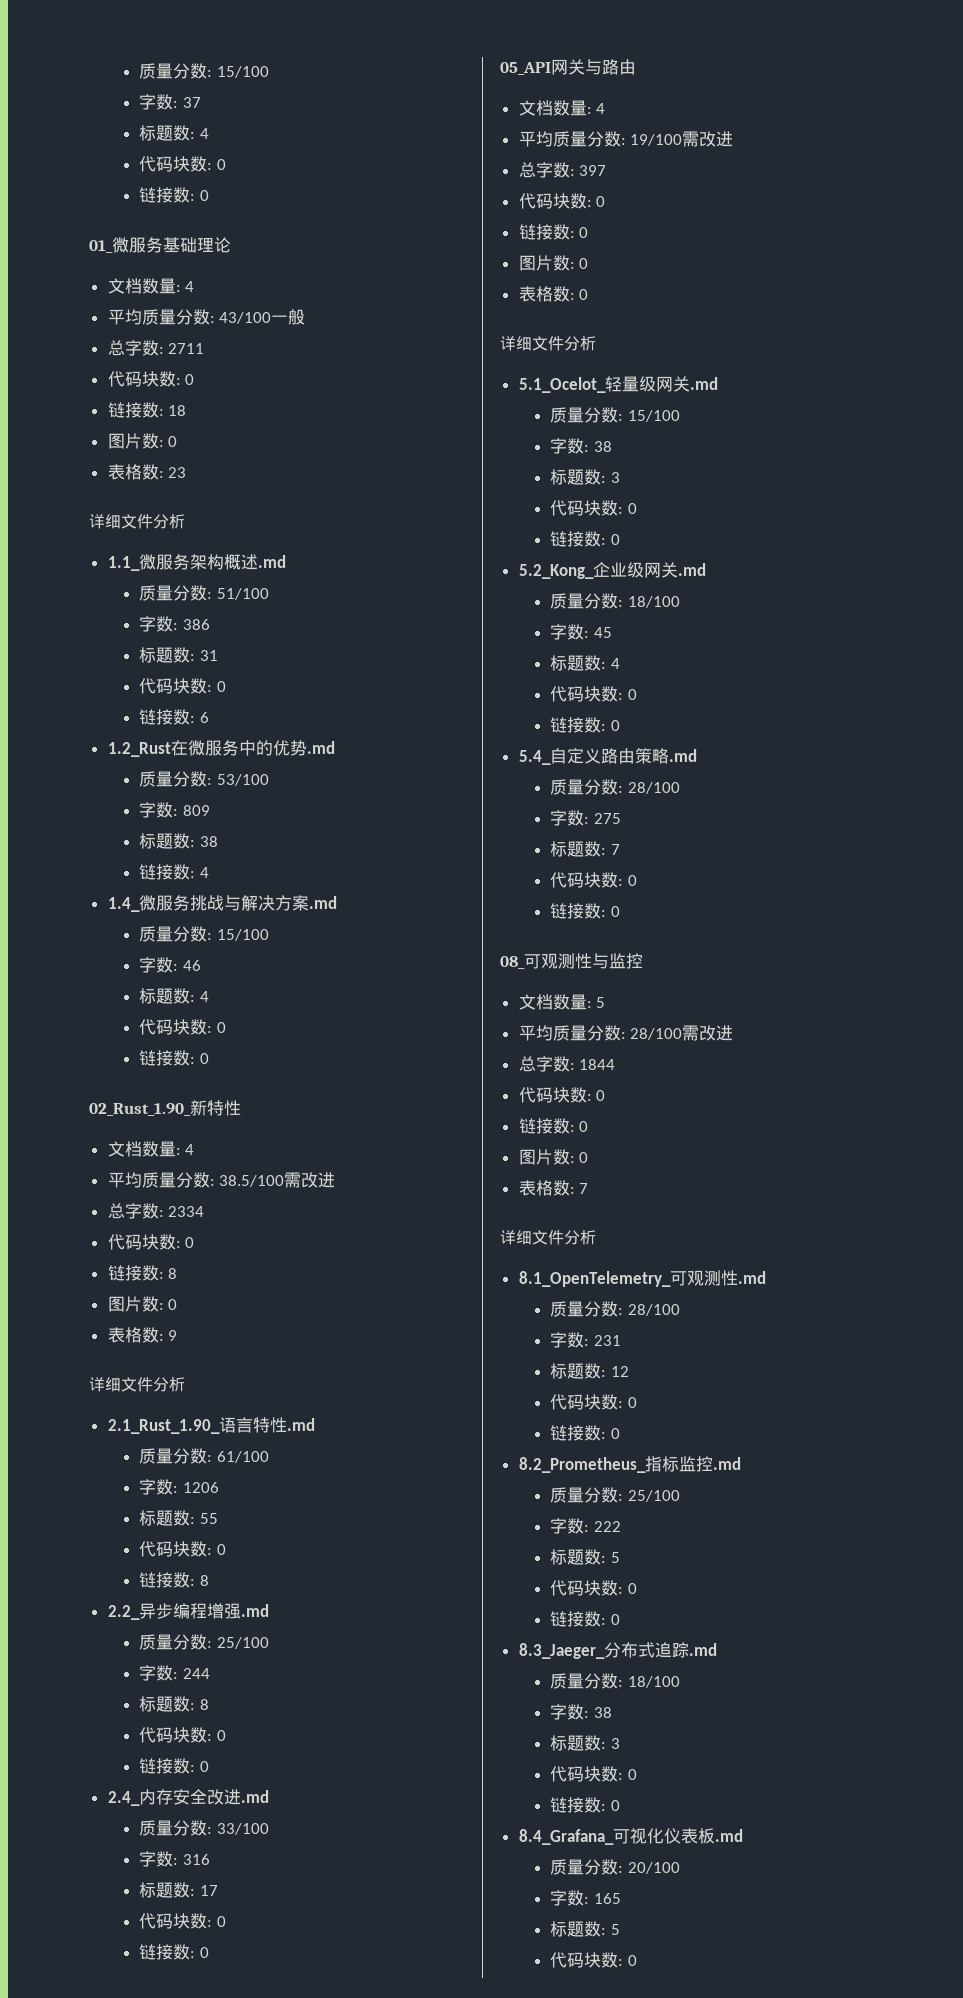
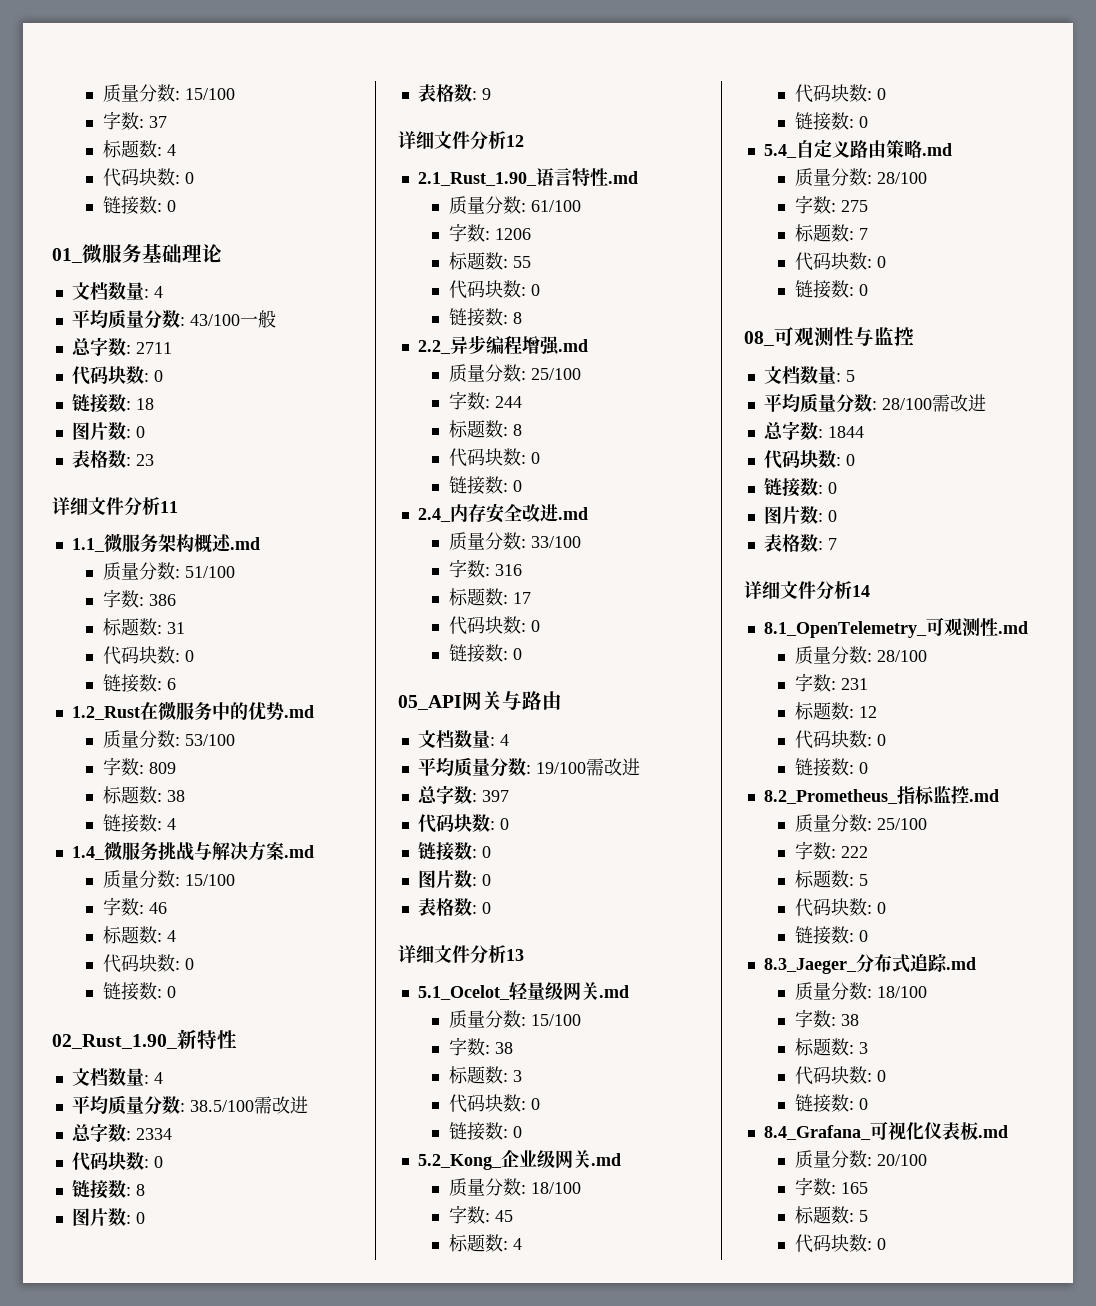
  表格数: 23
- 详细文件分析
+ 详细文件分析11
  表格数: 9
- 详细文件分析
+ 详细文件分析12
  表格数: 0
- 详细文件分析
+ 详细文件分析13
  表格数: 7
- 详细文件分析
+ 详细文件分析14

